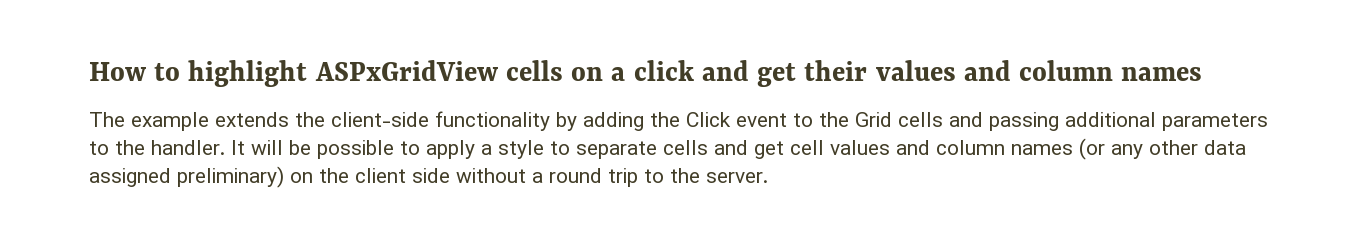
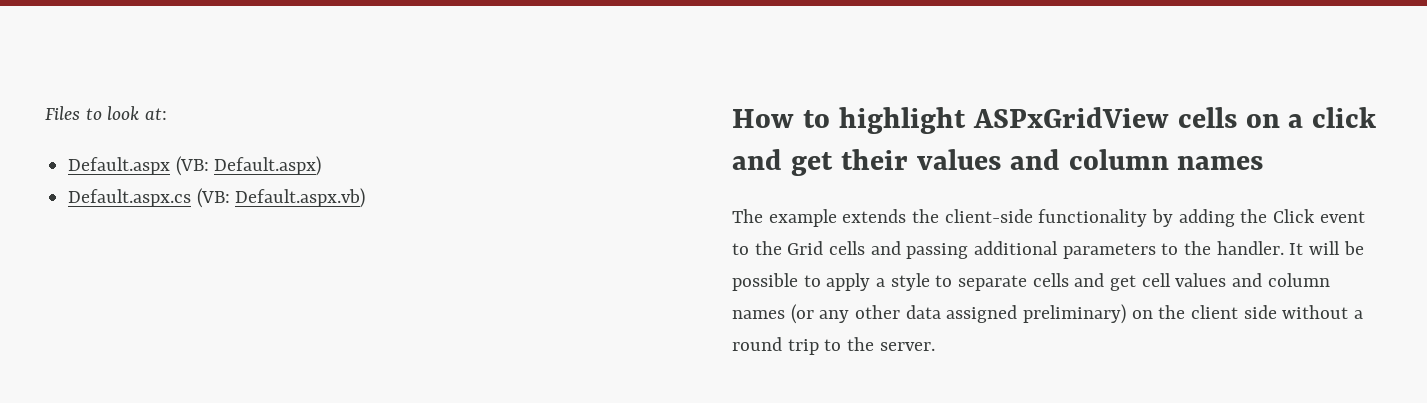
+ Files to look at:
+ Default.aspx (VB: Default.aspx)
+ Default.aspx.cs (VB: Default.aspx.vb)

